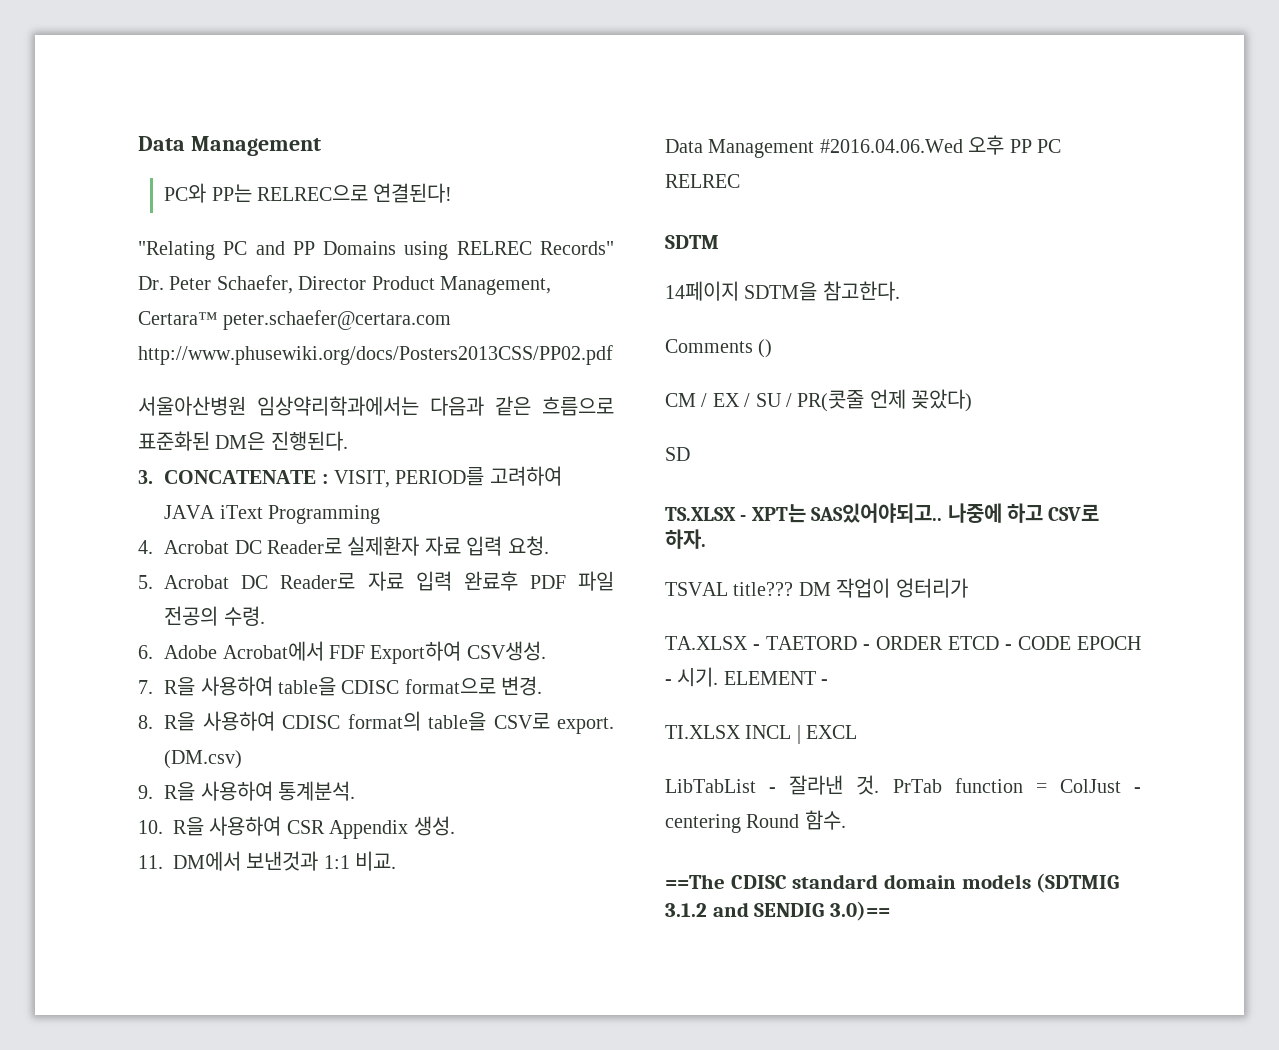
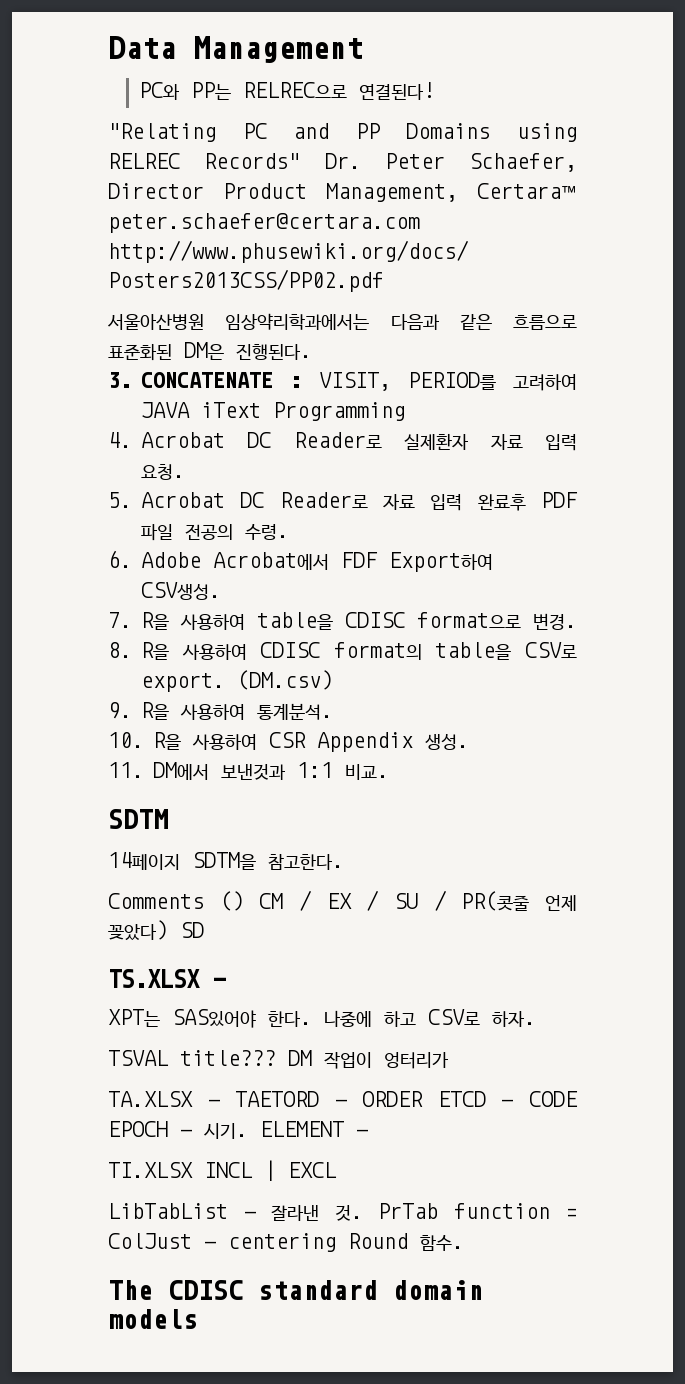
- Data Management #2016.04.06.Wed 오후 PP PC RELREC
- Comments ()
- CM / EX / SU / PR(콧줄 언제 꽂았다)
- SD
+ Comments () CM / EX / SU / PR(콧줄 언제 꽂았다) SD
- TS.XLSX - XPT는 SAS있어야되고..
+ TS.XLSX -
+ XPT는 SAS있어야 한다.
- ==The CDISC standard domain models (SDTMIG 3.1.2 and SENDIG 3.0)==
+ The CDISC standard domain models

